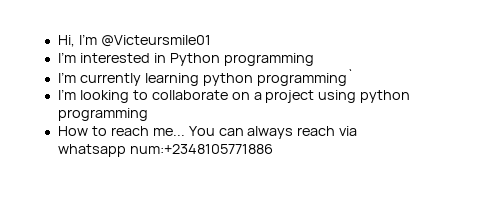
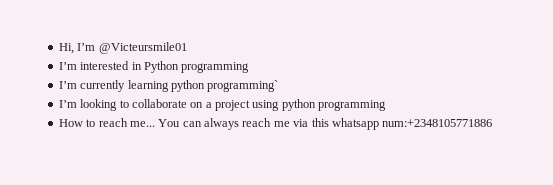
- You can always reach via whatsapp num:+2348105771886
+ You can always reach me via this whatsapp num:+2348105771886

